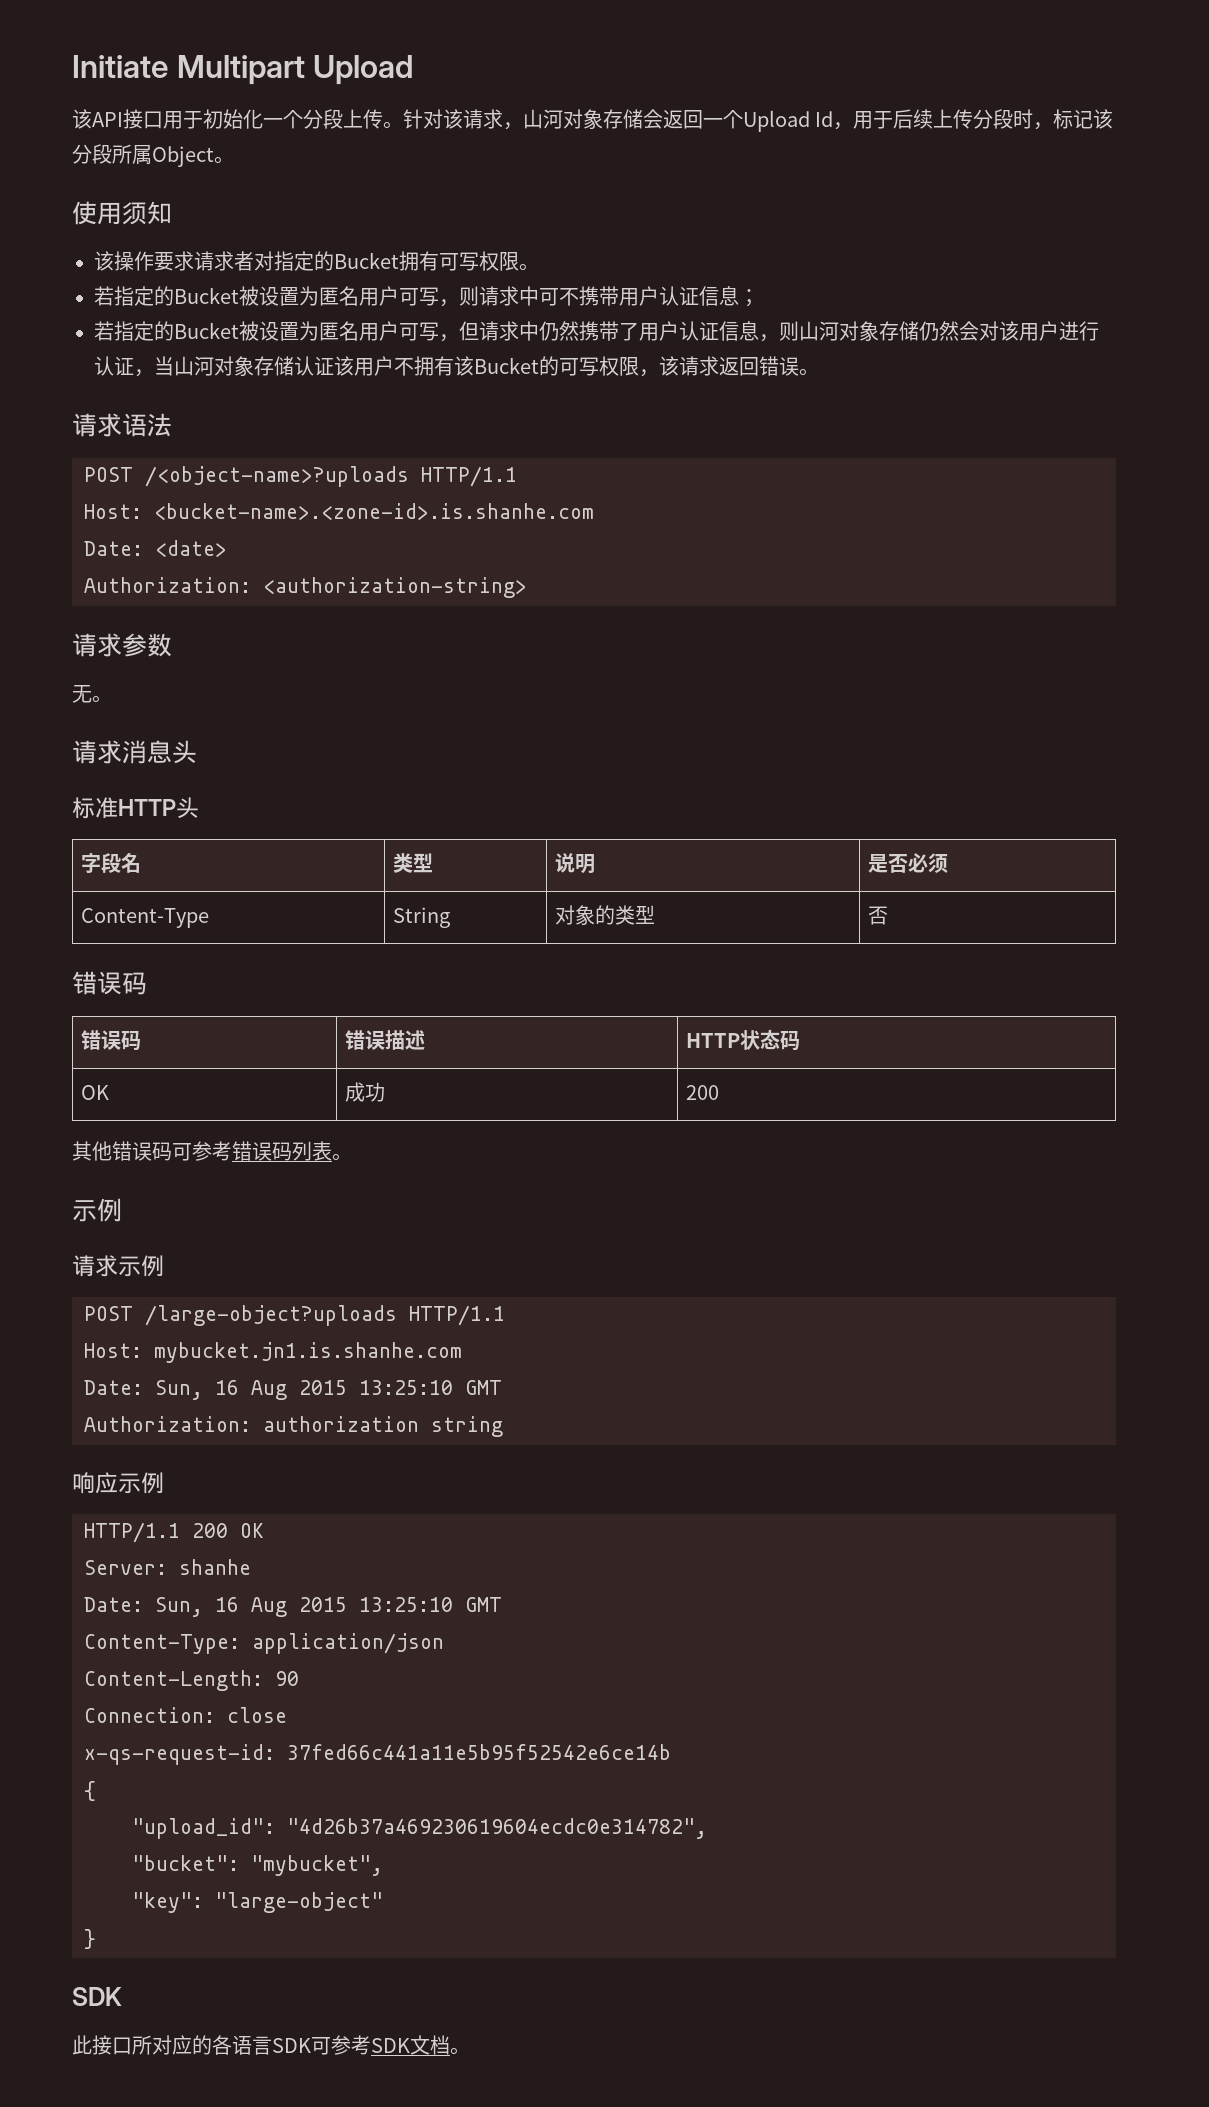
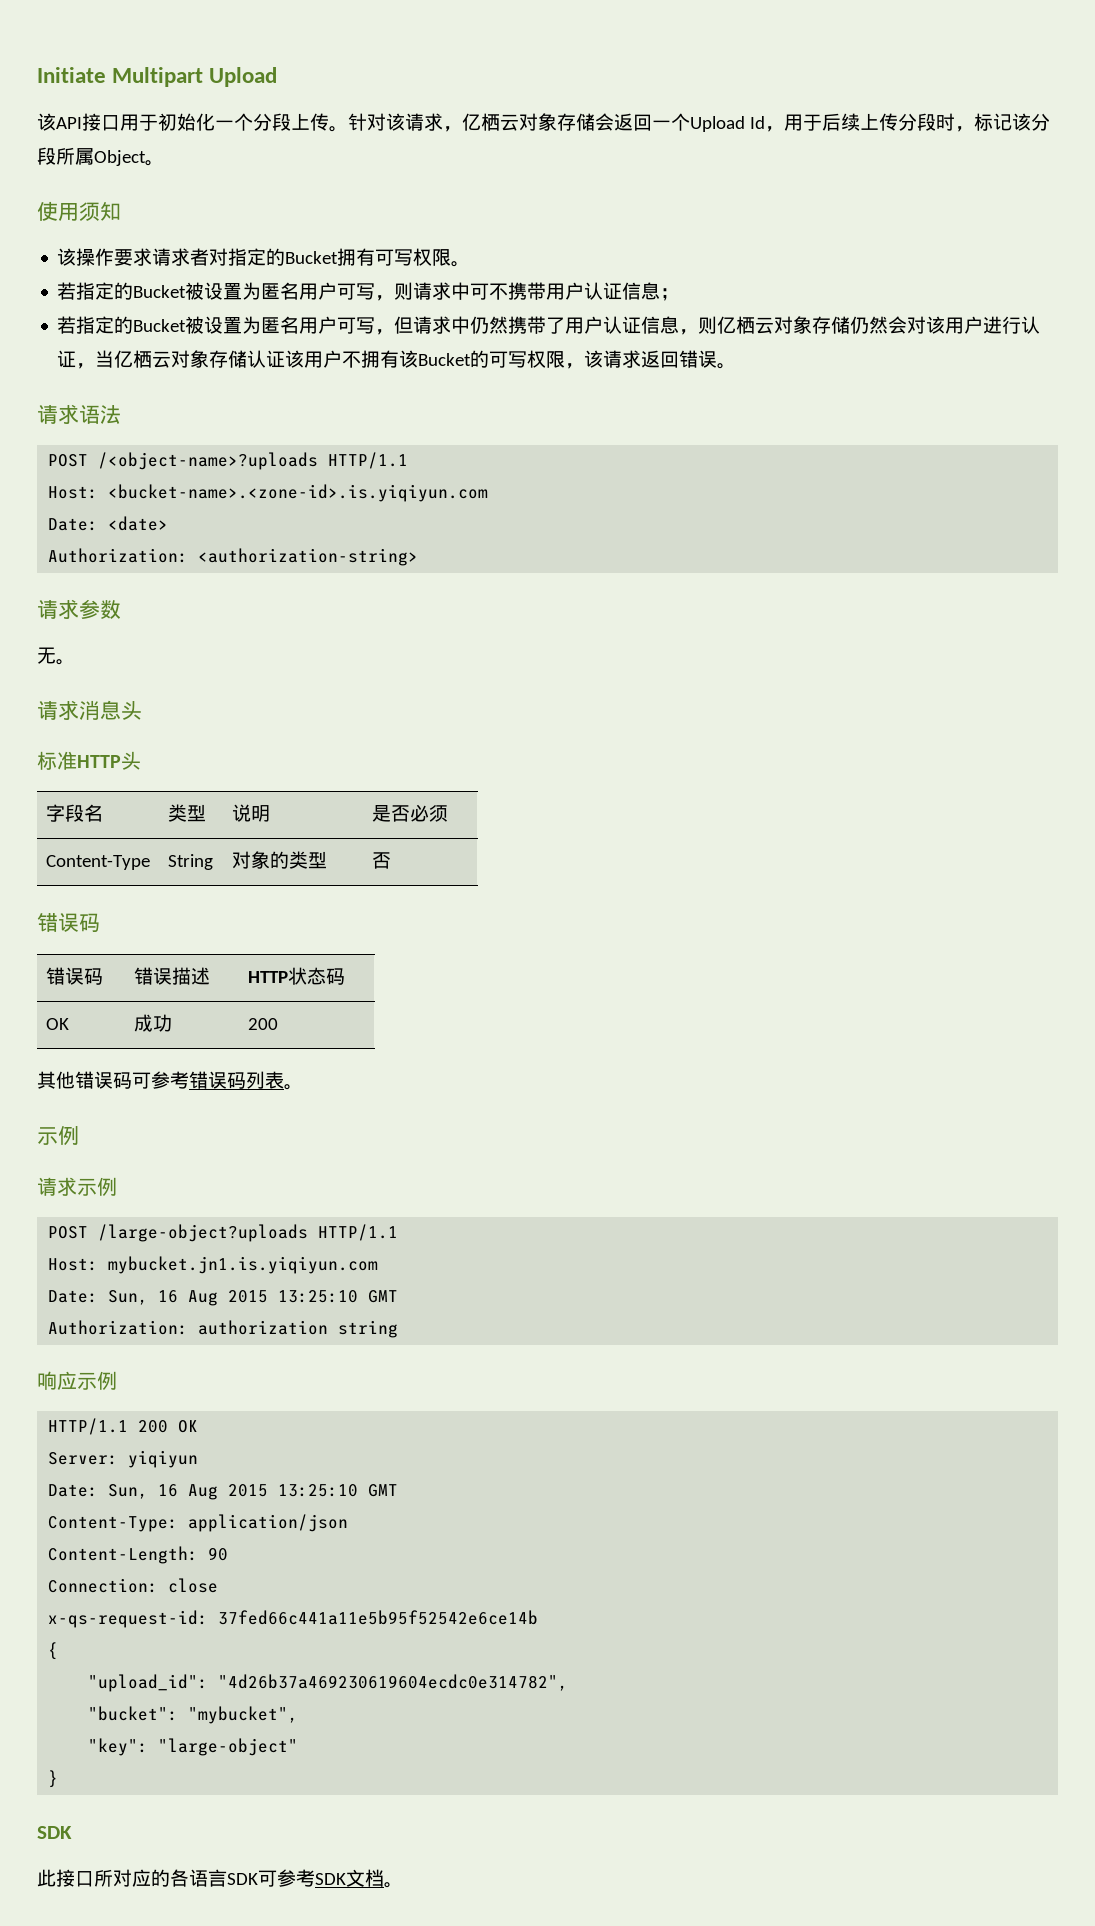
- 针对该请求，山河对象存储会返回一个Upload Id，用于后续上传分段时，标记该分段所属Object。
+ 针对该请求，亿栖云对象存储会返回一个Upload Id，用于后续上传分段时，标记该分段所属Object。
- 若指定的Bucket被设置为匿名用户可写，但请求中仍然携带了用户认证信息，则山河对象存储仍然会对该用户进行认证，当山河对象存储认证该用户不拥有该Bucket的可写权限，该请求返回错误。
+ 若指定的Bucket被设置为匿名用户可写，但请求中仍然携带了用户认证信息，则亿栖云对象存储仍然会对该用户进行认证，当亿栖云对象存储认证该用户不拥有该Bucket的可写权限，该请求返回错误。
- Host: <bucket-name>.<zone-id>.is.shanhe.com
+ Host: <bucket-name>.<zone-id>.is.yiqiyun.com
- Host: mybucket.jn1.is.shanhe.com
+ Host: mybucket.jn1.is.yiqiyun.com
- Server: shanhe
+ Server: yiqiyun

